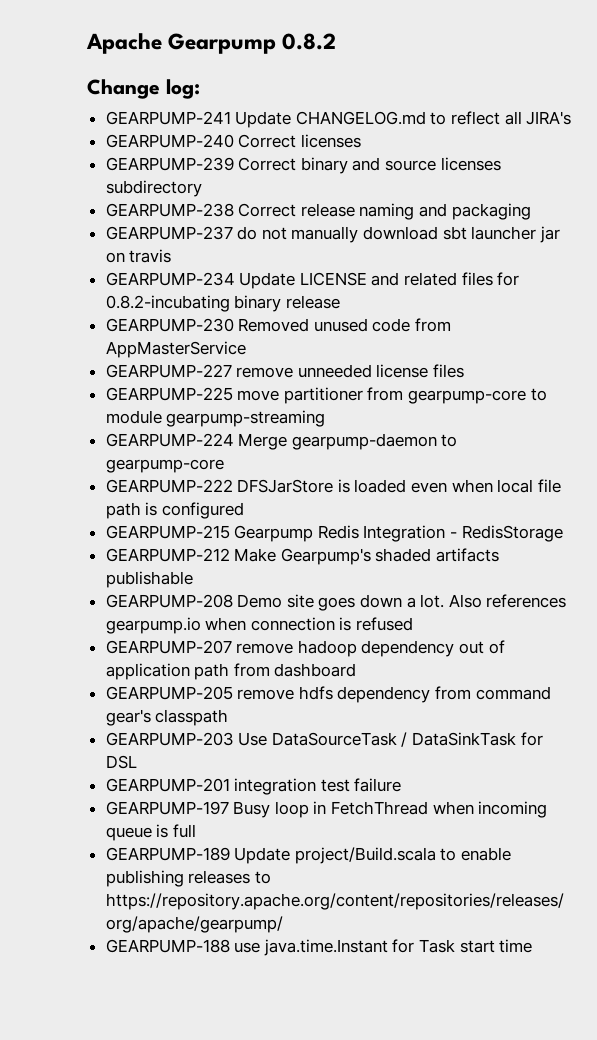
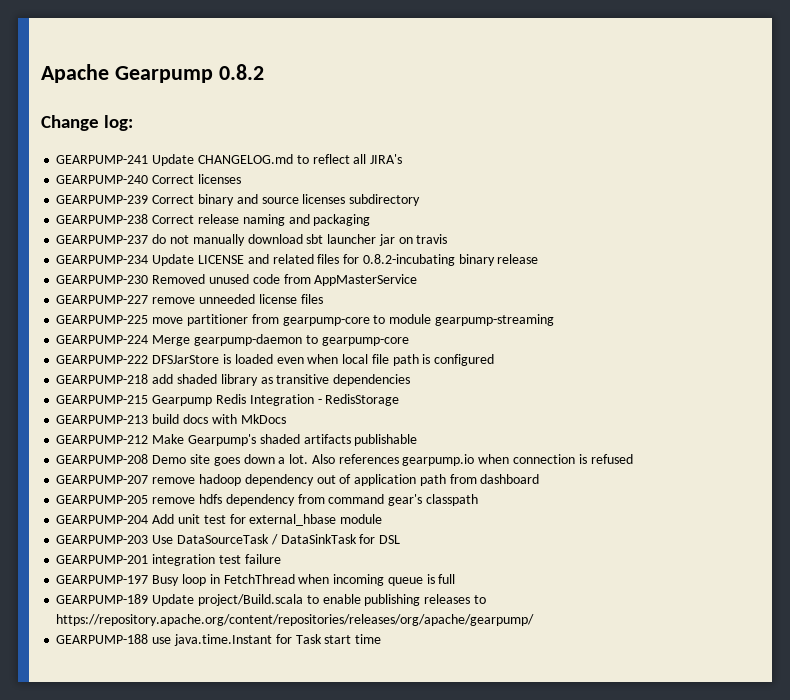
+ GEARPUMP-218 add shaded library as transitive dependencies
+ GEARPUMP-213 build docs with MkDocs
+ GEARPUMP-204 Add unit test for external_hbase module

